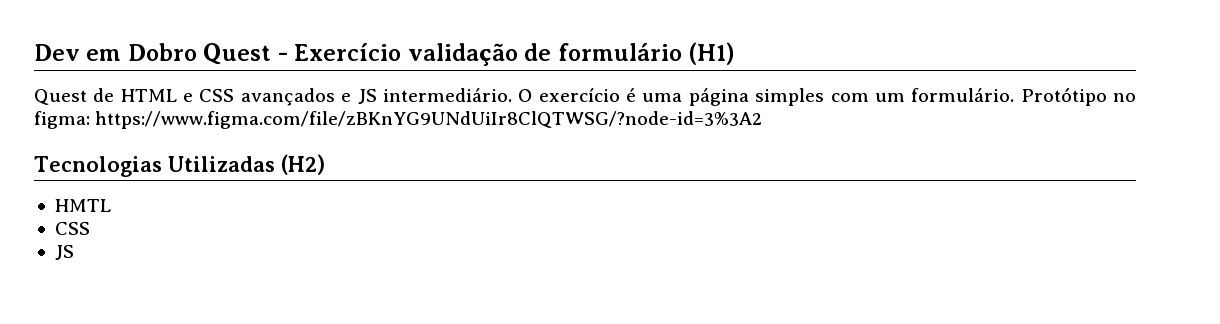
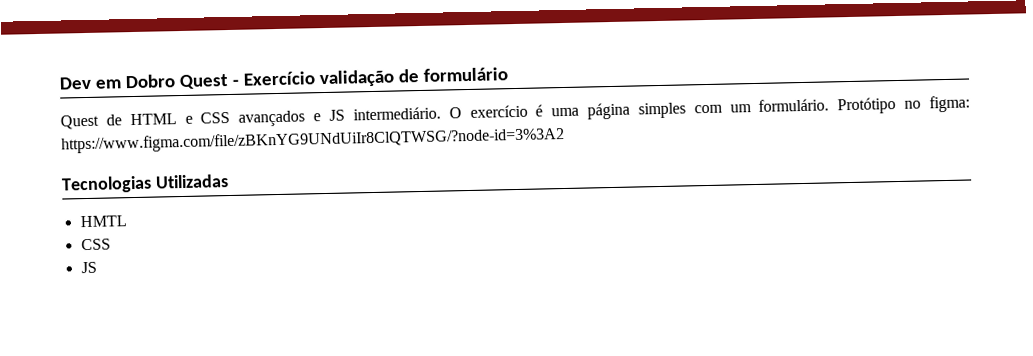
- Dev em Dobro Quest - Exercício validação de formulário (H1)
+ Dev em Dobro Quest - Exercício validação de formulário
- Tecnologias Utilizadas (H2)
+ Tecnologias Utilizadas

